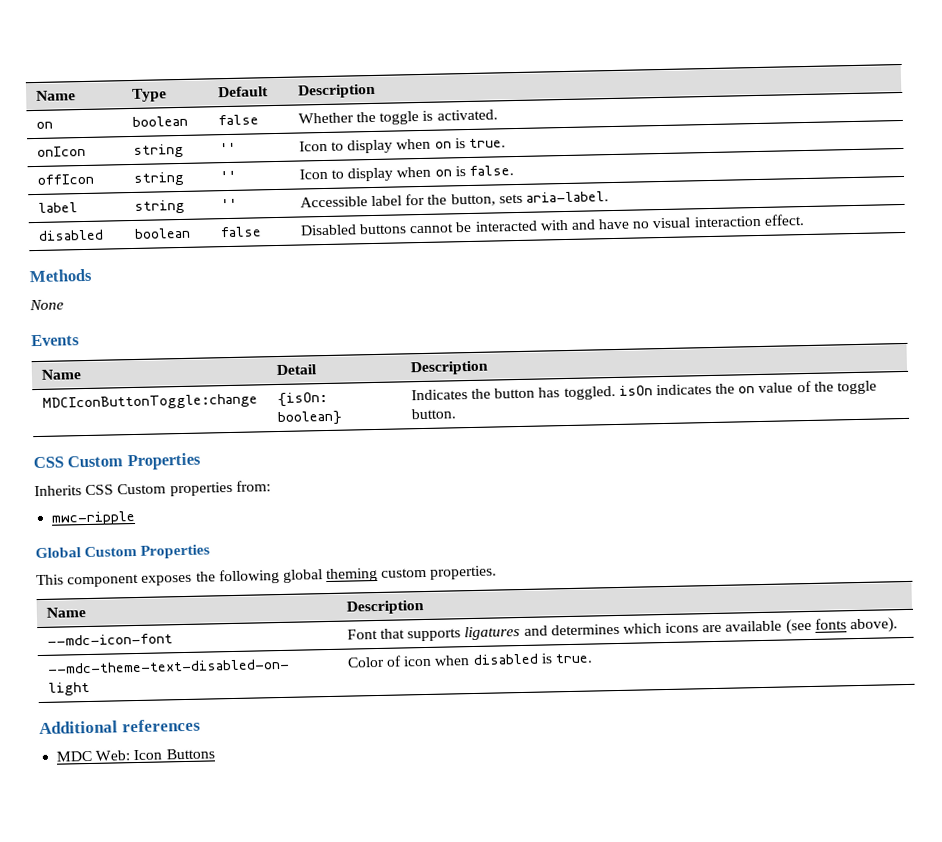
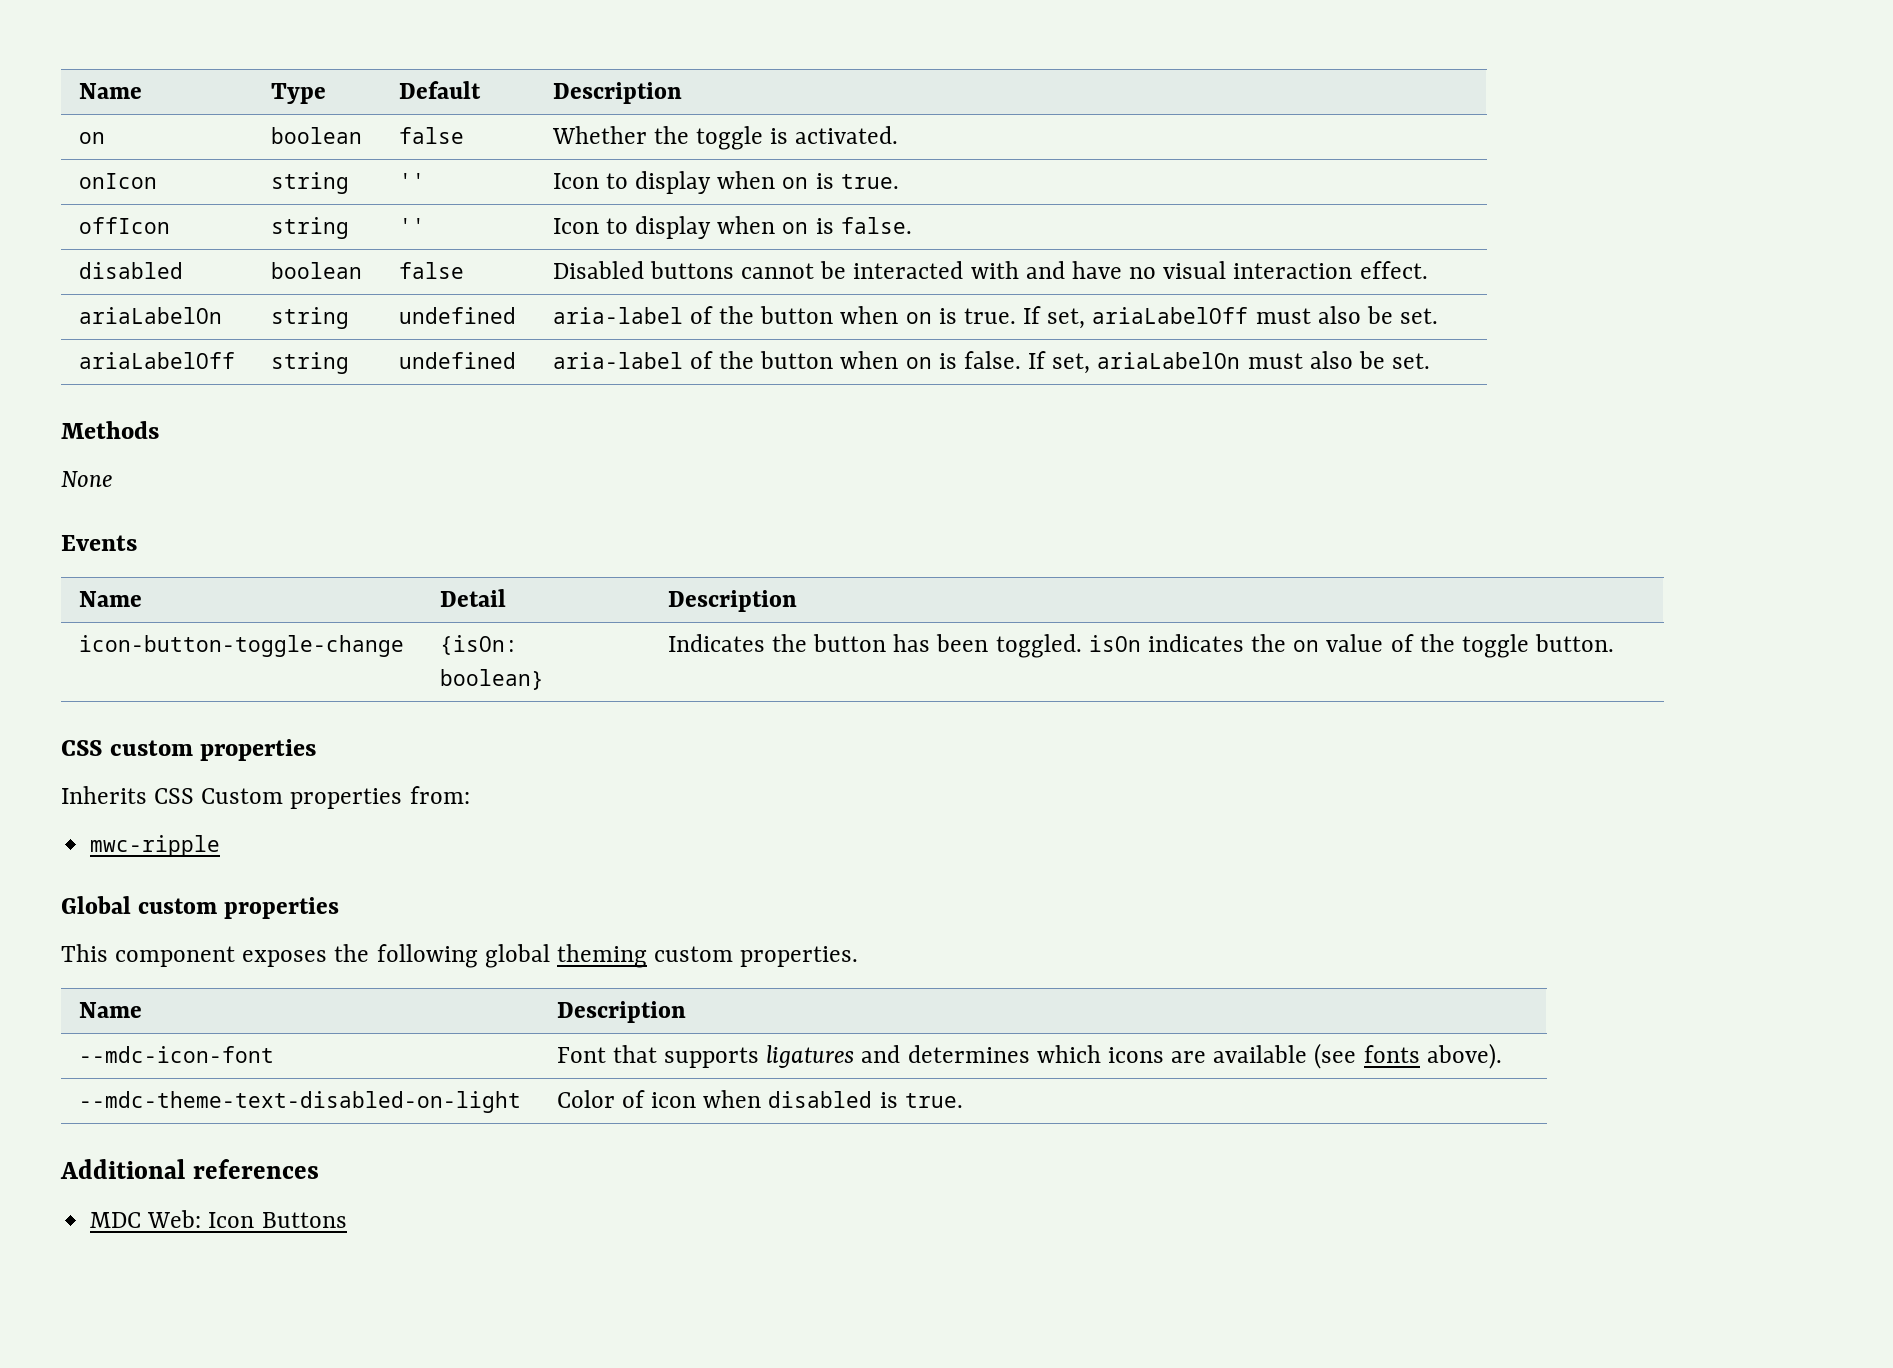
- label | string | '' | Accessible label for the button, sets aria-label.
+ ariaLabelOn | string | undefined | aria-label of the button when on is true. If set, ariaLabelOff must also be set.
+ ariaLabelOff | string | undefined | aria-label of the button when on is false. If set, ariaLabelOn must also be set.
- MDCIconButtonToggle:change | {isOn: boolean} | Indicates the button has toggled. isOn indicates the on value of the toggle button.
+ icon-button-toggle-change | {isOn: boolean} | Indicates the button has been toggled. isOn indicates the on value of the toggle button.
- CSS Custom Properties
+ CSS custom properties
- Global Custom Properties
+ Global custom properties

